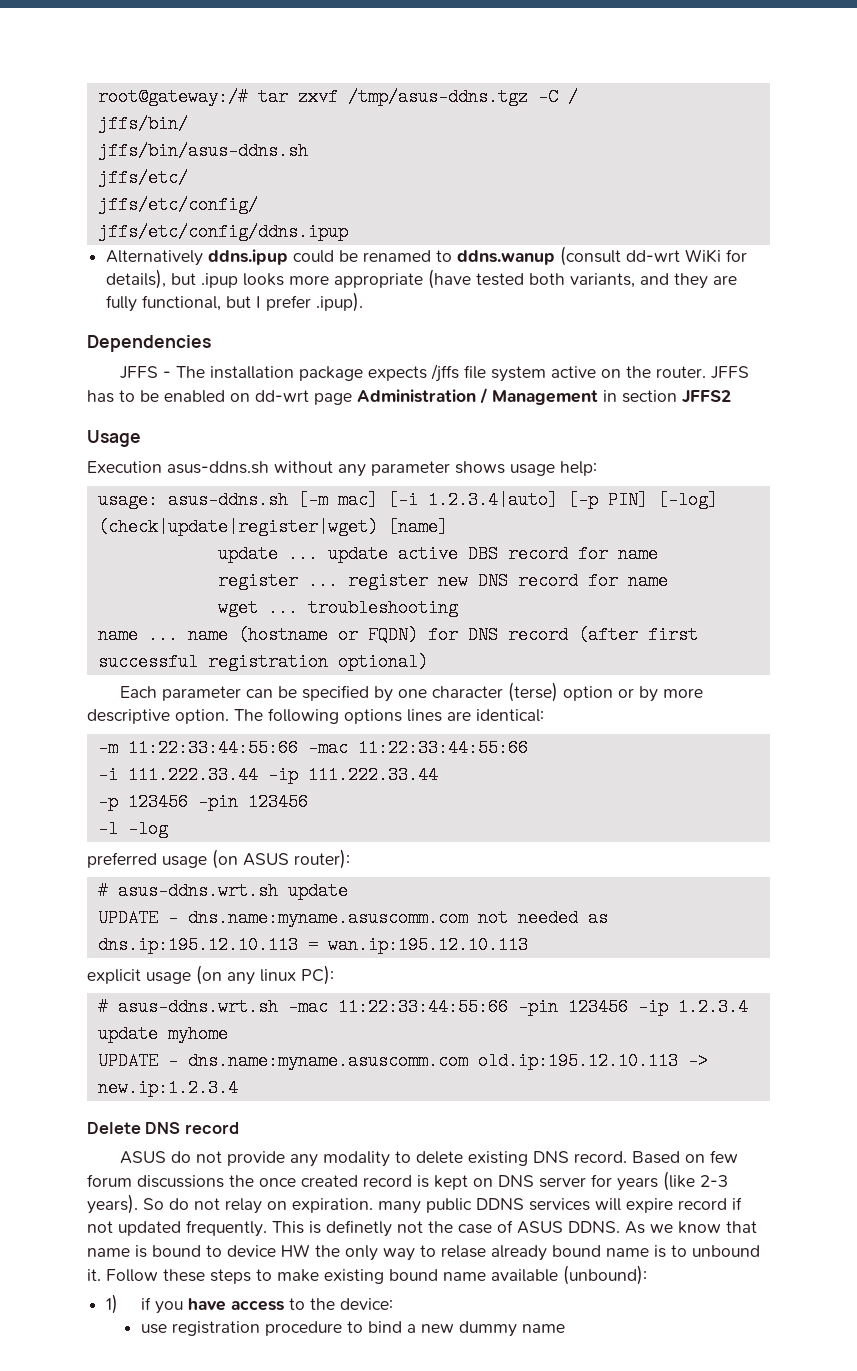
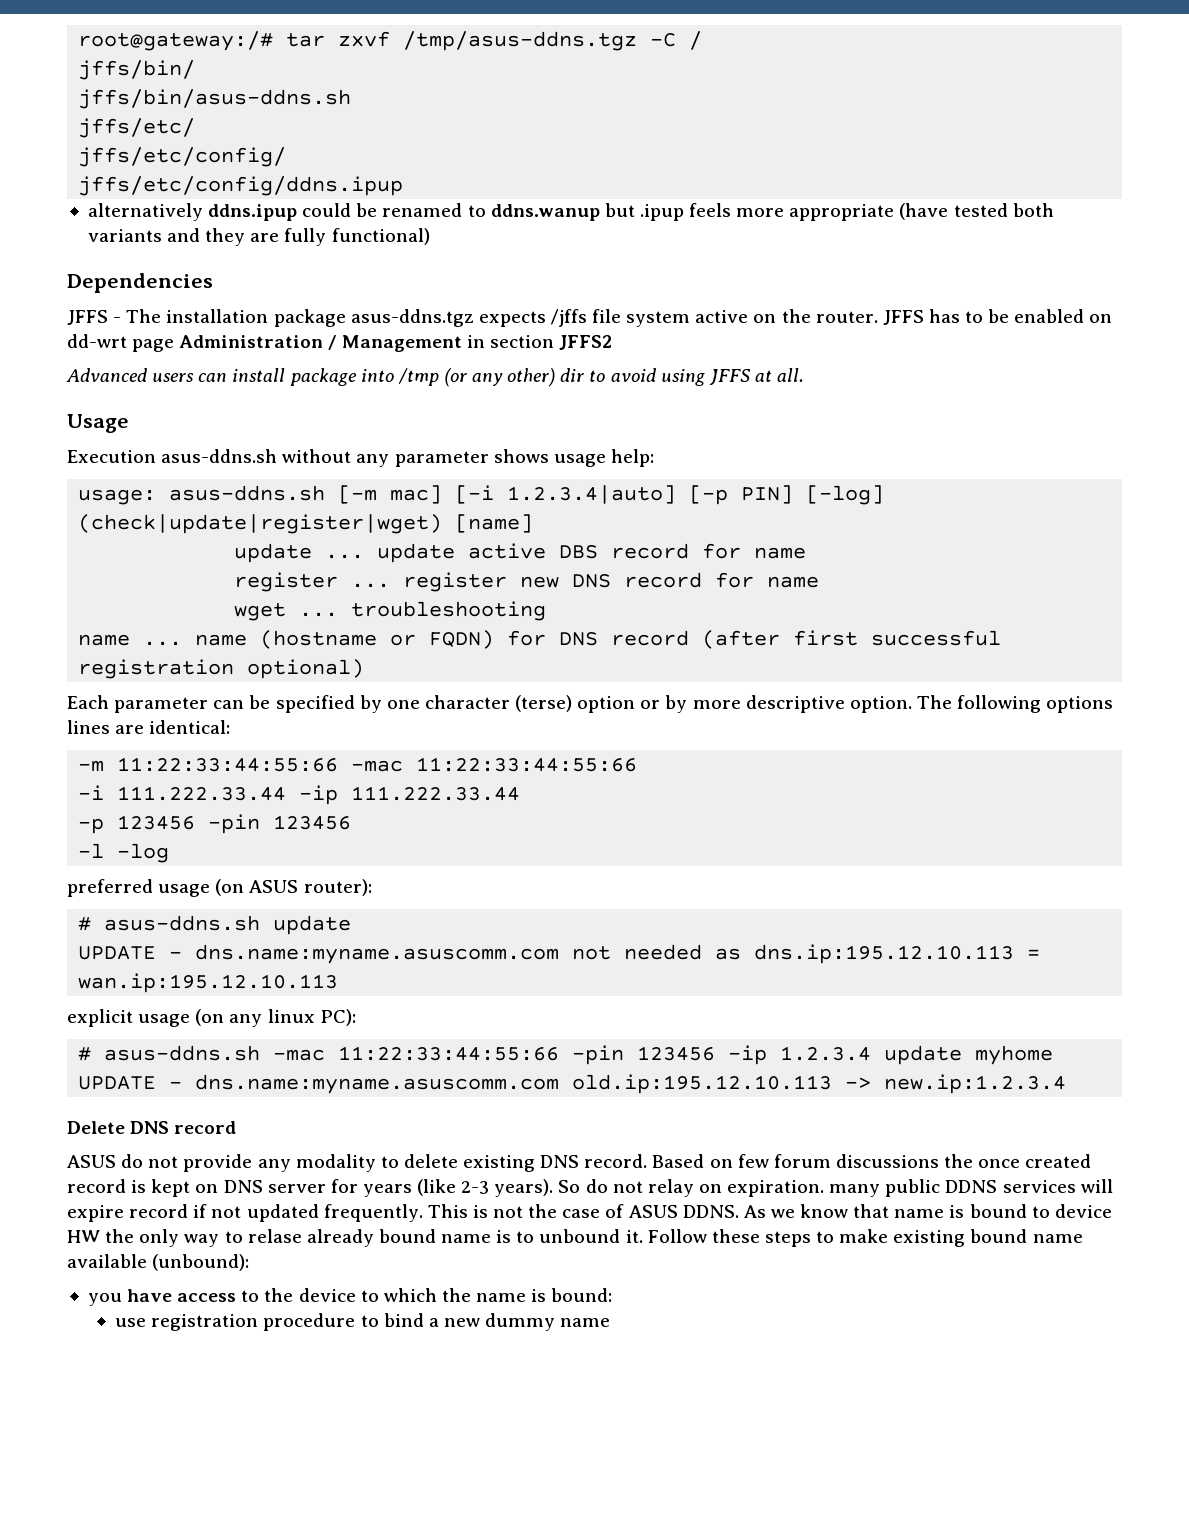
- Alternatively ddns.ipup could be renamed to ddns.wanup (consult dd-wrt WiKi for details), but .ipup looks more appropriate (have tested both variants, and they are fully functional, but I prefer .ipup).
+ alternatively ddns.ipup could be renamed to ddns.wanup but .ipup feels more appropriate (have tested both variants and they are fully functional)
- JFFS - The installation package expects /jffs file system active on the router.
+ JFFS - The installation package asus-ddns.tgz expects /jffs file system active on the router.
+ Advanced users can install package into /tmp (or any other) dir to avoid using JFFS at all.
- # asus-ddns.wrt.sh update
+ # asus-ddns.sh update
- # asus-ddns.wrt.sh -mac 11:22:33:44:55:66 -pin 123456 -ip 1.2.3.4 update myhome
+ # asus-ddns.sh -mac 11:22:33:44:55:66 -pin 123456 -ip 1.2.3.4 update myhome
- This is definetly not the case of ASUS DDNS.
+ This is not the case of ASUS DDNS.
- 1) if you have access to the device:
+ you have access to the device to which the name is bound:

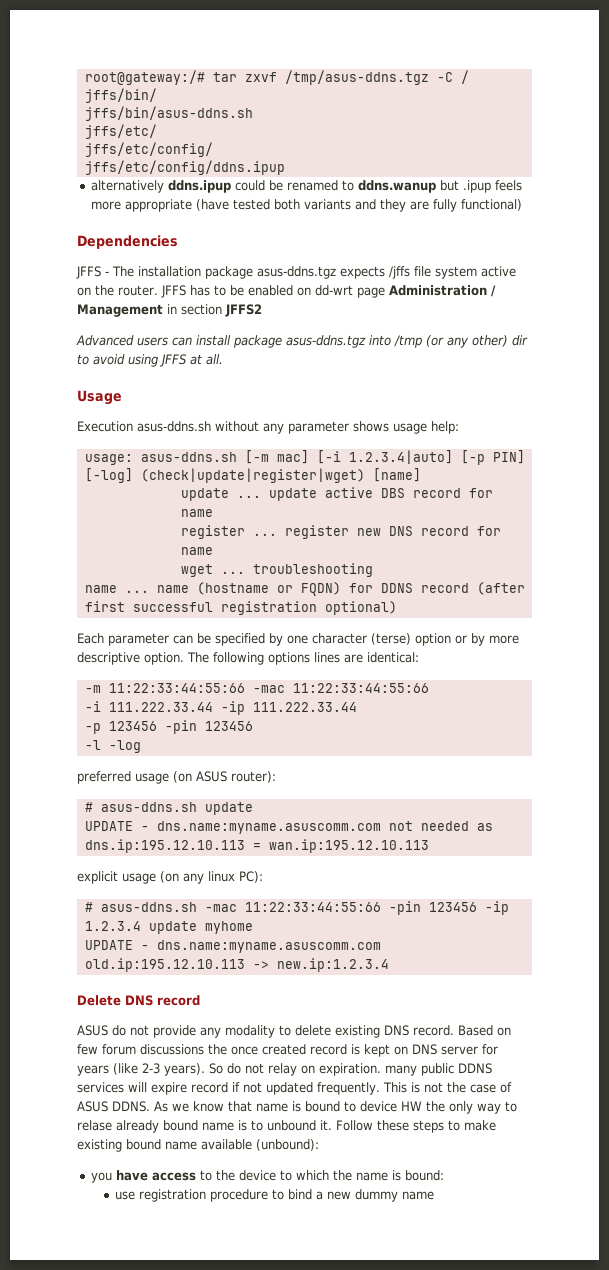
- Advanced users can install package into /tmp (or any other) dir to avoid using JFFS at all.
+ Advanced users can install package asus-ddns.tgz into /tmp (or any other) dir to avoid using JFFS at all.
- name ... name (hostname or FQDN) for DNS record (after first successful registration optional)
+ name ... name (hostname or FQDN) for DDNS record (after first successful registration optional)

